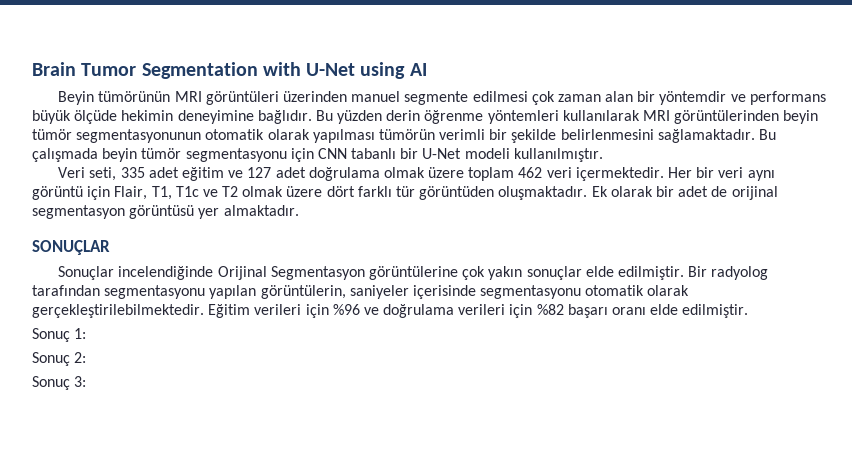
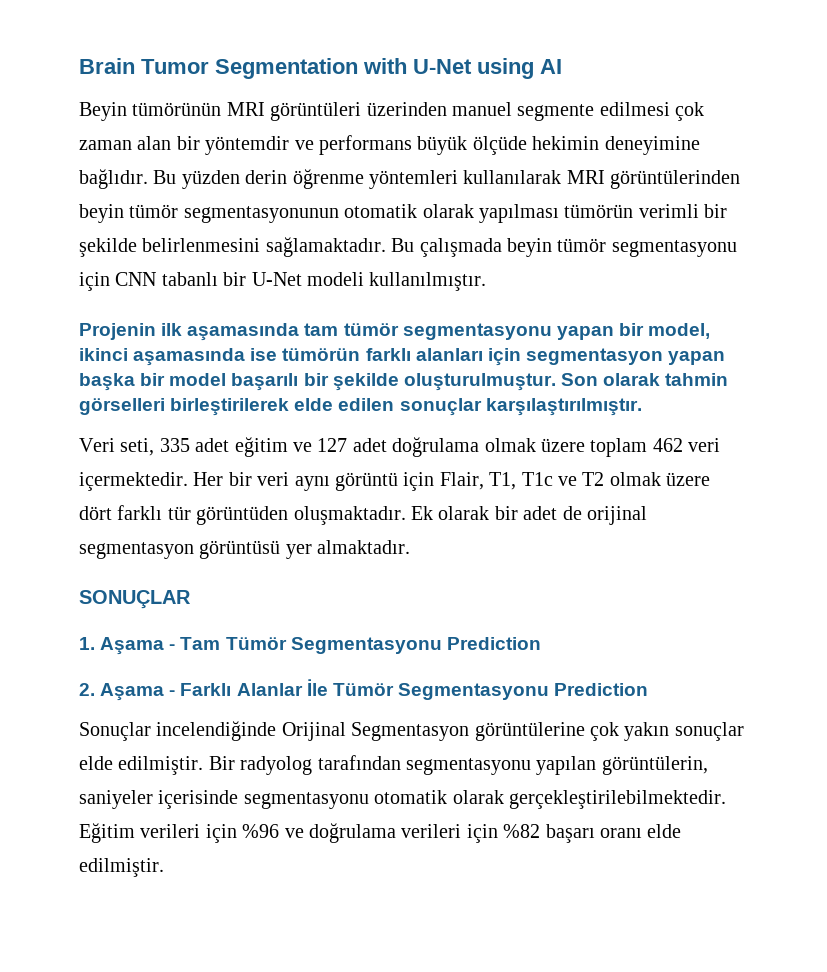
+ Projenin ilk aşamasında tam tümör segmentasyonu yapan bir model, ikinci aşamasında ise tümörün farklı alanları için segmentasyon yapan başka bir model başarılı bir şekilde oluşturulmuştur. Son olarak tahmin görselleri birleştirilerek elde edilen sonuçlar karşılaştırılmıştır.
+ 1. Aşama - Tam Tümör Segmentasyonu Prediction
+ 2. Aşama - Farklı Alanlar İle Tümör Segmentasyonu Prediction
- Sonuç 1:
- Sonuç 2:
- Sonuç 3:

